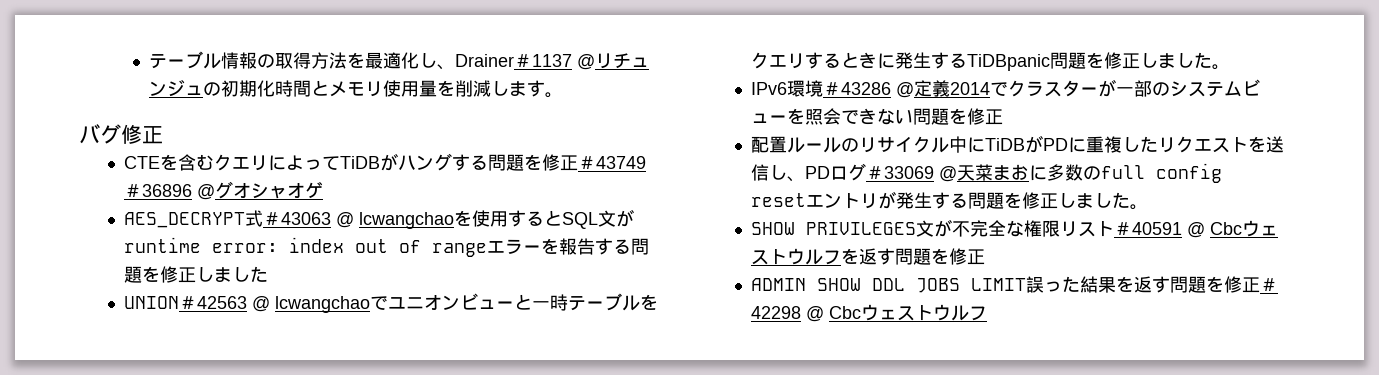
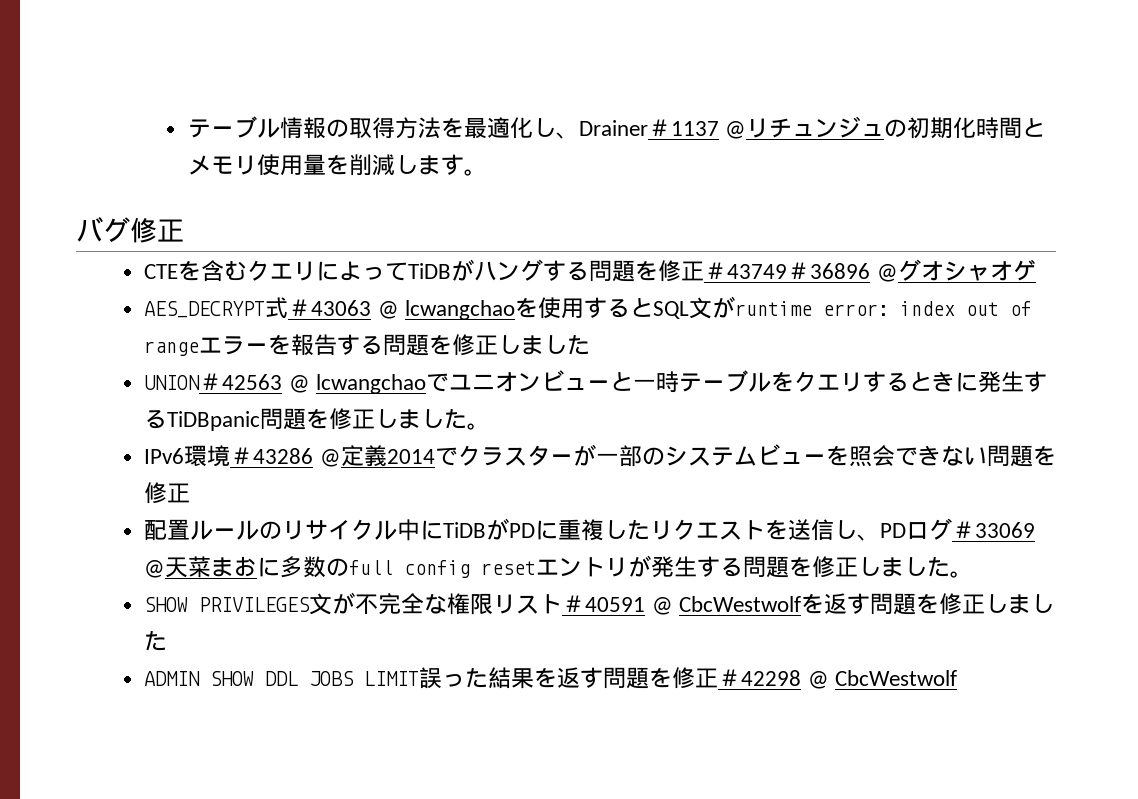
- SHOW PRIVILEGES文が不完全な権限リスト＃40591 @ Cbcウェストウルフを返す問題を修正
+ SHOW PRIVILEGES文が不完全な権限リスト＃40591 @ CbcWestwolfを返す問題を修正しました
- ADMIN SHOW DDL JOBS LIMIT誤った結果を返す問題を修正＃42298 @ Cbcウェストウルフ
+ ADMIN SHOW DDL JOBS LIMIT誤った結果を返す問題を修正＃42298 @ CbcWestwolf

